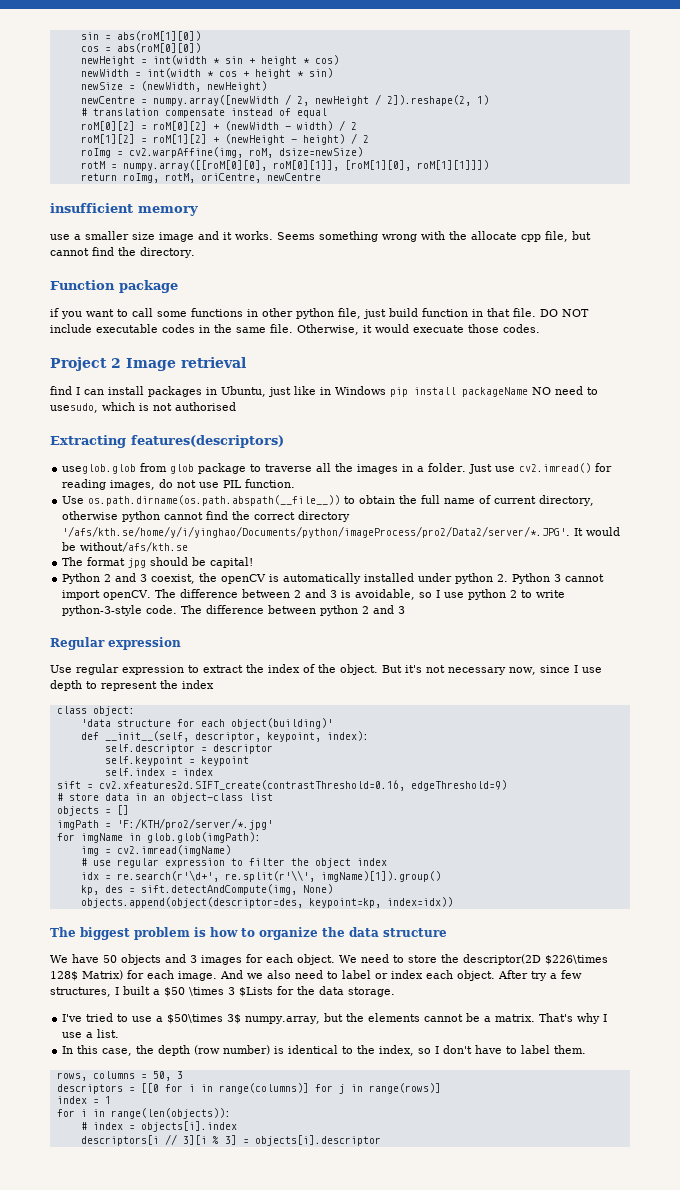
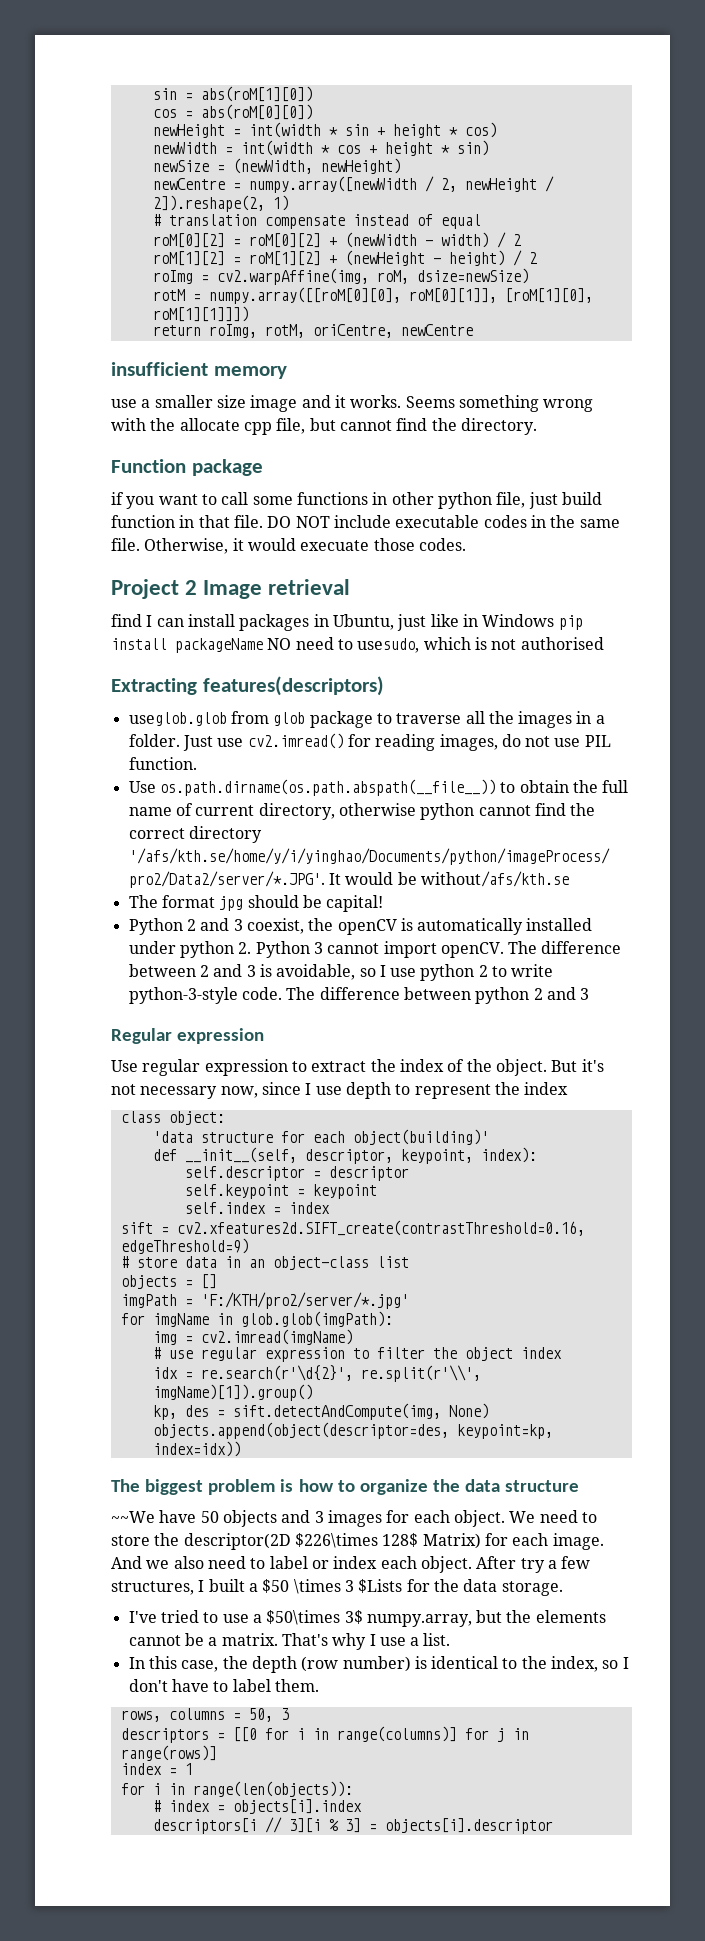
- idx = re.search(r'\d+', re.split(r'\\', imgName)[1]).group()
+ idx = re.search(r'\d{2}', re.split(r'\\', imgName)[1]).group()
- We have 50 objects and 3 images for each object.
+ ~~We have 50 objects and 3 images for each object.

